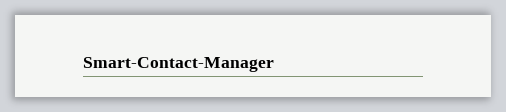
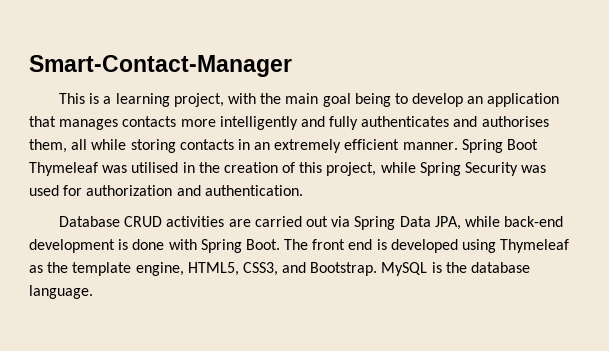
+ This is a learning project, with the main goal being to develop an application that manages contacts more intelligently and fully authenticates and authorises them, all while storing contacts in an extremely efficient manner. Spring Boot Thymeleaf was utilised in the creation of this project, while Spring Security was used for authorization and authentication.
+ Database CRUD activities are carried out via Spring Data JPA, while back-end development is done with Spring Boot. The front end is developed using Thymeleaf as the template engine, HTML5, CSS3, and Bootstrap. MySQL is the database language.

